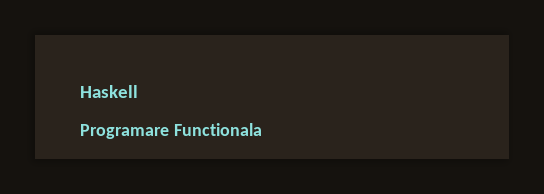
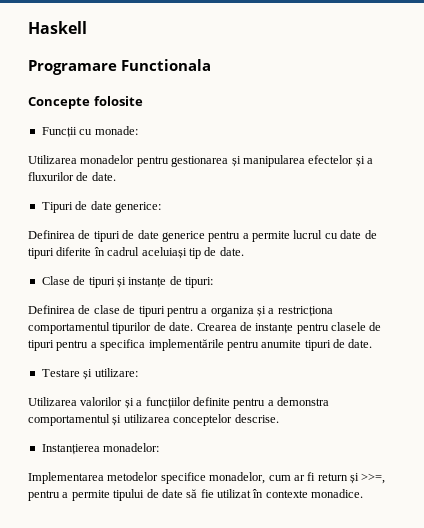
+ Concepte folosite
+ Funcții cu monade:
+ Utilizarea monadelor pentru gestionarea și manipularea efectelor și a fluxurilor de date.
+ Tipuri de date generice:
+ Definirea de tipuri de date generice pentru a permite lucrul cu date de tipuri diferite în cadrul aceluiași tip de date.
+ Clase de tipuri și instanțe de tipuri:
+ Definirea de clase de tipuri pentru a organiza și a restricționa comportamentul tipurilor de date. Crearea de instanțe pentru clasele de tipuri pentru a specifica implementările pentru anumite tipuri de date.
+ Testare și utilizare:
+ Utilizarea valorilor și a funcțiilor definite pentru a demonstra comportamentul și utilizarea conceptelor descrise.
+ Instanțierea monadelor:
+ Implementarea metodelor specifice monadelor, cum ar fi return și >>=, pentru a permite tipului de date să fie utilizat în contexte monadice.

